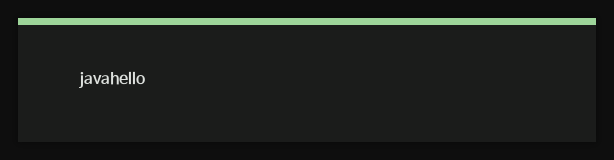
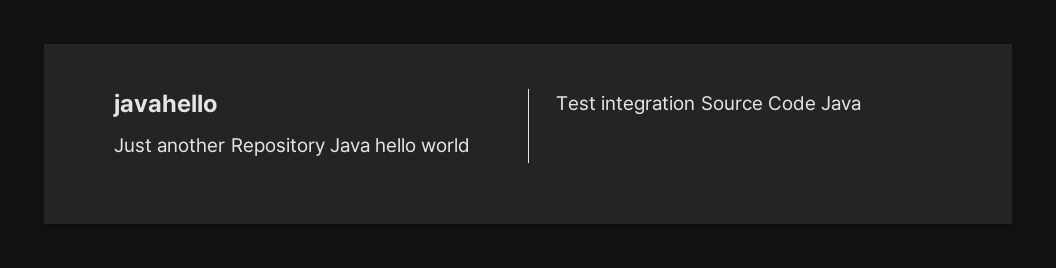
+ Just another Repository Java hello world Test integration Source Code Java

